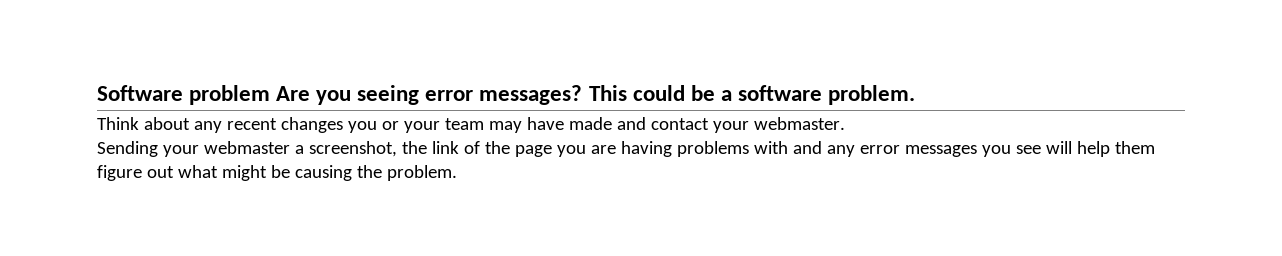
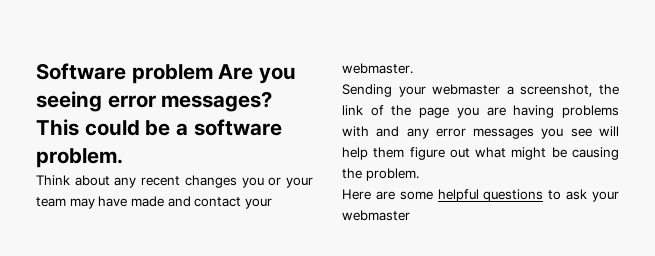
+ Here are some helpful questions to ask your webmaster

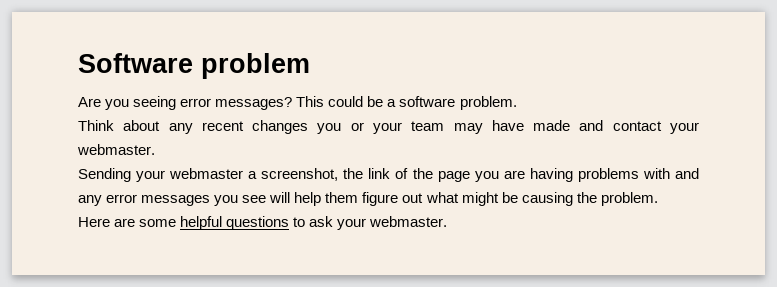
- Software problem Are you seeing error messages?
+ Software problem
+ Are you seeing error messages?
- Here are some helpful questions to ask your webmaster
+ Here are some helpful questions to ask your webmaster.

